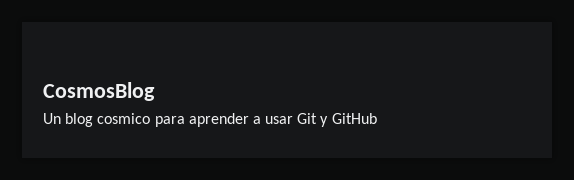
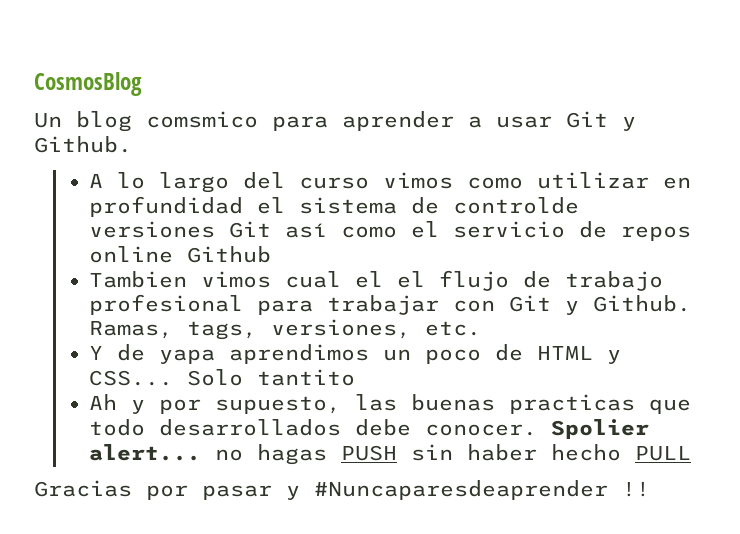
- Un blog cosmico para aprender a usar Git y GitHub
+ Un blog comsmico para aprender a usar Git y Github.
+ A lo largo del curso vimos como utilizar en profundidad el sistema de controlde versiones Git así como el servicio de repos online Github
+ Tambien vimos cual el el flujo de trabajo profesional para trabajar con Git y Github. Ramas, tags, versiones, etc.
+ Y de yapa aprendimos un poco de HTML y CSS... Solo tantito
+ Ah y por supuesto, las buenas practicas que todo desarrollados debe conocer. Spolier alert... no hagas PUSH sin haber hecho PULL
+ Gracias por pasar y #Nuncaparesdeaprender !!

